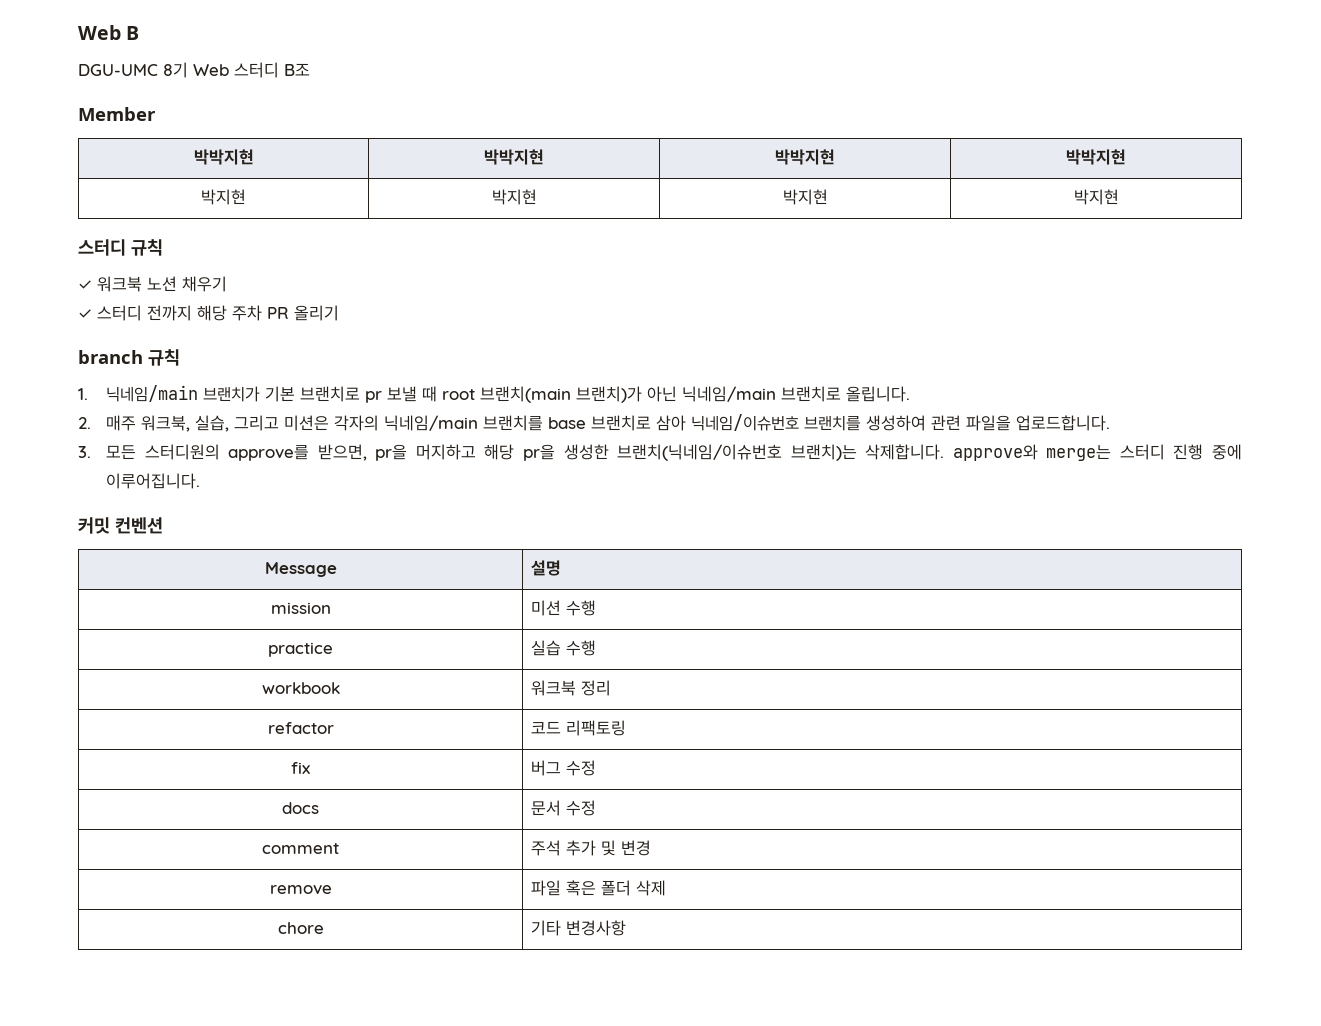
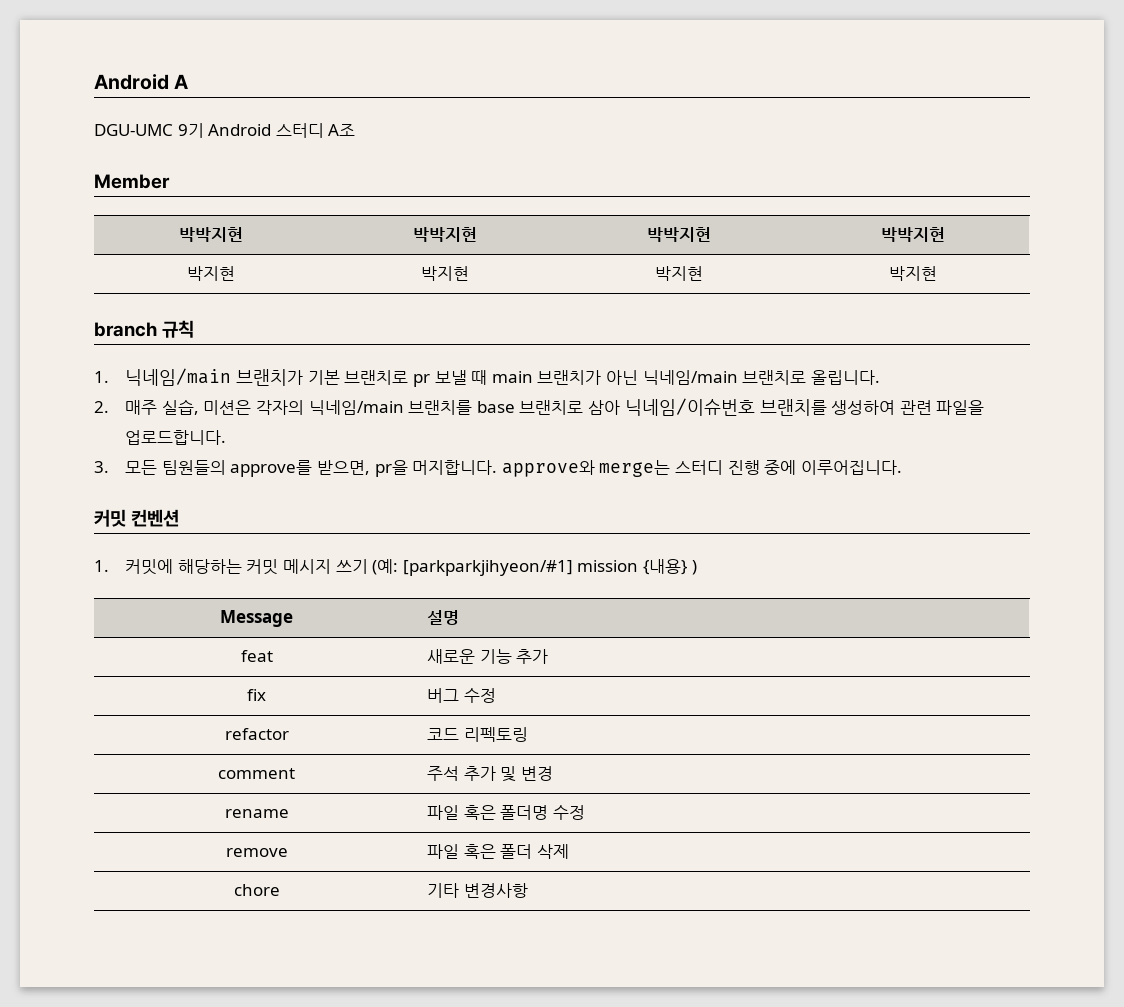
- Web B
+ Android A
- DGU-UMC 8기 Web 스터디 B조
+ DGU-UMC 9기 Android 스터디 A조
- 스터디 규칙
- ✓ 워크북 노션 채우기
- ✓ 스터디 전까지 해당 주차 PR 올리기
- 1. 닉네임/main 브랜치가 기본 브랜치로 pr 보낼 때 root 브랜치(main 브랜치)가 아닌 닉네임/main 브랜치로 올립니다.
+ 1. 닉네임/main 브랜치가 기본 브랜치로 pr 보낼 때 main 브랜치가 아닌 닉네임/main 브랜치로 올립니다.
- 2. 매주 워크북, 실습, 그리고 미션은 각자의 닉네임/main 브랜치를 base 브랜치로 삼아 닉네임/이슈번호 브랜치를 생성하여 관련 파일을 업로드합니다.
+ 2. 매주 실습, 미션은 각자의 닉네임/main 브랜치를 base 브랜치로 삼아 닉네임/이슈번호 브랜치를 생성하여 관련 파일을 업로드합니다.
- 3. 모든 스터디원의 approve를 받으면, pr을 머지하고 해당 pr을 생성한 브랜치(닉네임/이슈번호 브랜치)는 삭제합니다. approve와 merge는 스터디 진행 중에 이루어집니다.
+ 3. 모든 팀원들의 approve를 받으면, pr을 머지합니다. approve와 merge는 스터디 진행 중에 이루어집니다.
+ 1. 커밋에 해당하는 커밋 메시지 쓰기 (예: [parkparkjihyeon/#1] mission {내용} )
  Message | 설명
- mission | 미션 수행
- practice | 실습 수행
- workbook | 워크북 정리
- refactor | 코드 리팩토링
+ feat | 새로운 기능 추가
- docs | 문서 수정
+ refactor | 코드 리펙토링
+ rename | 파일 혹은 폴더명 수정

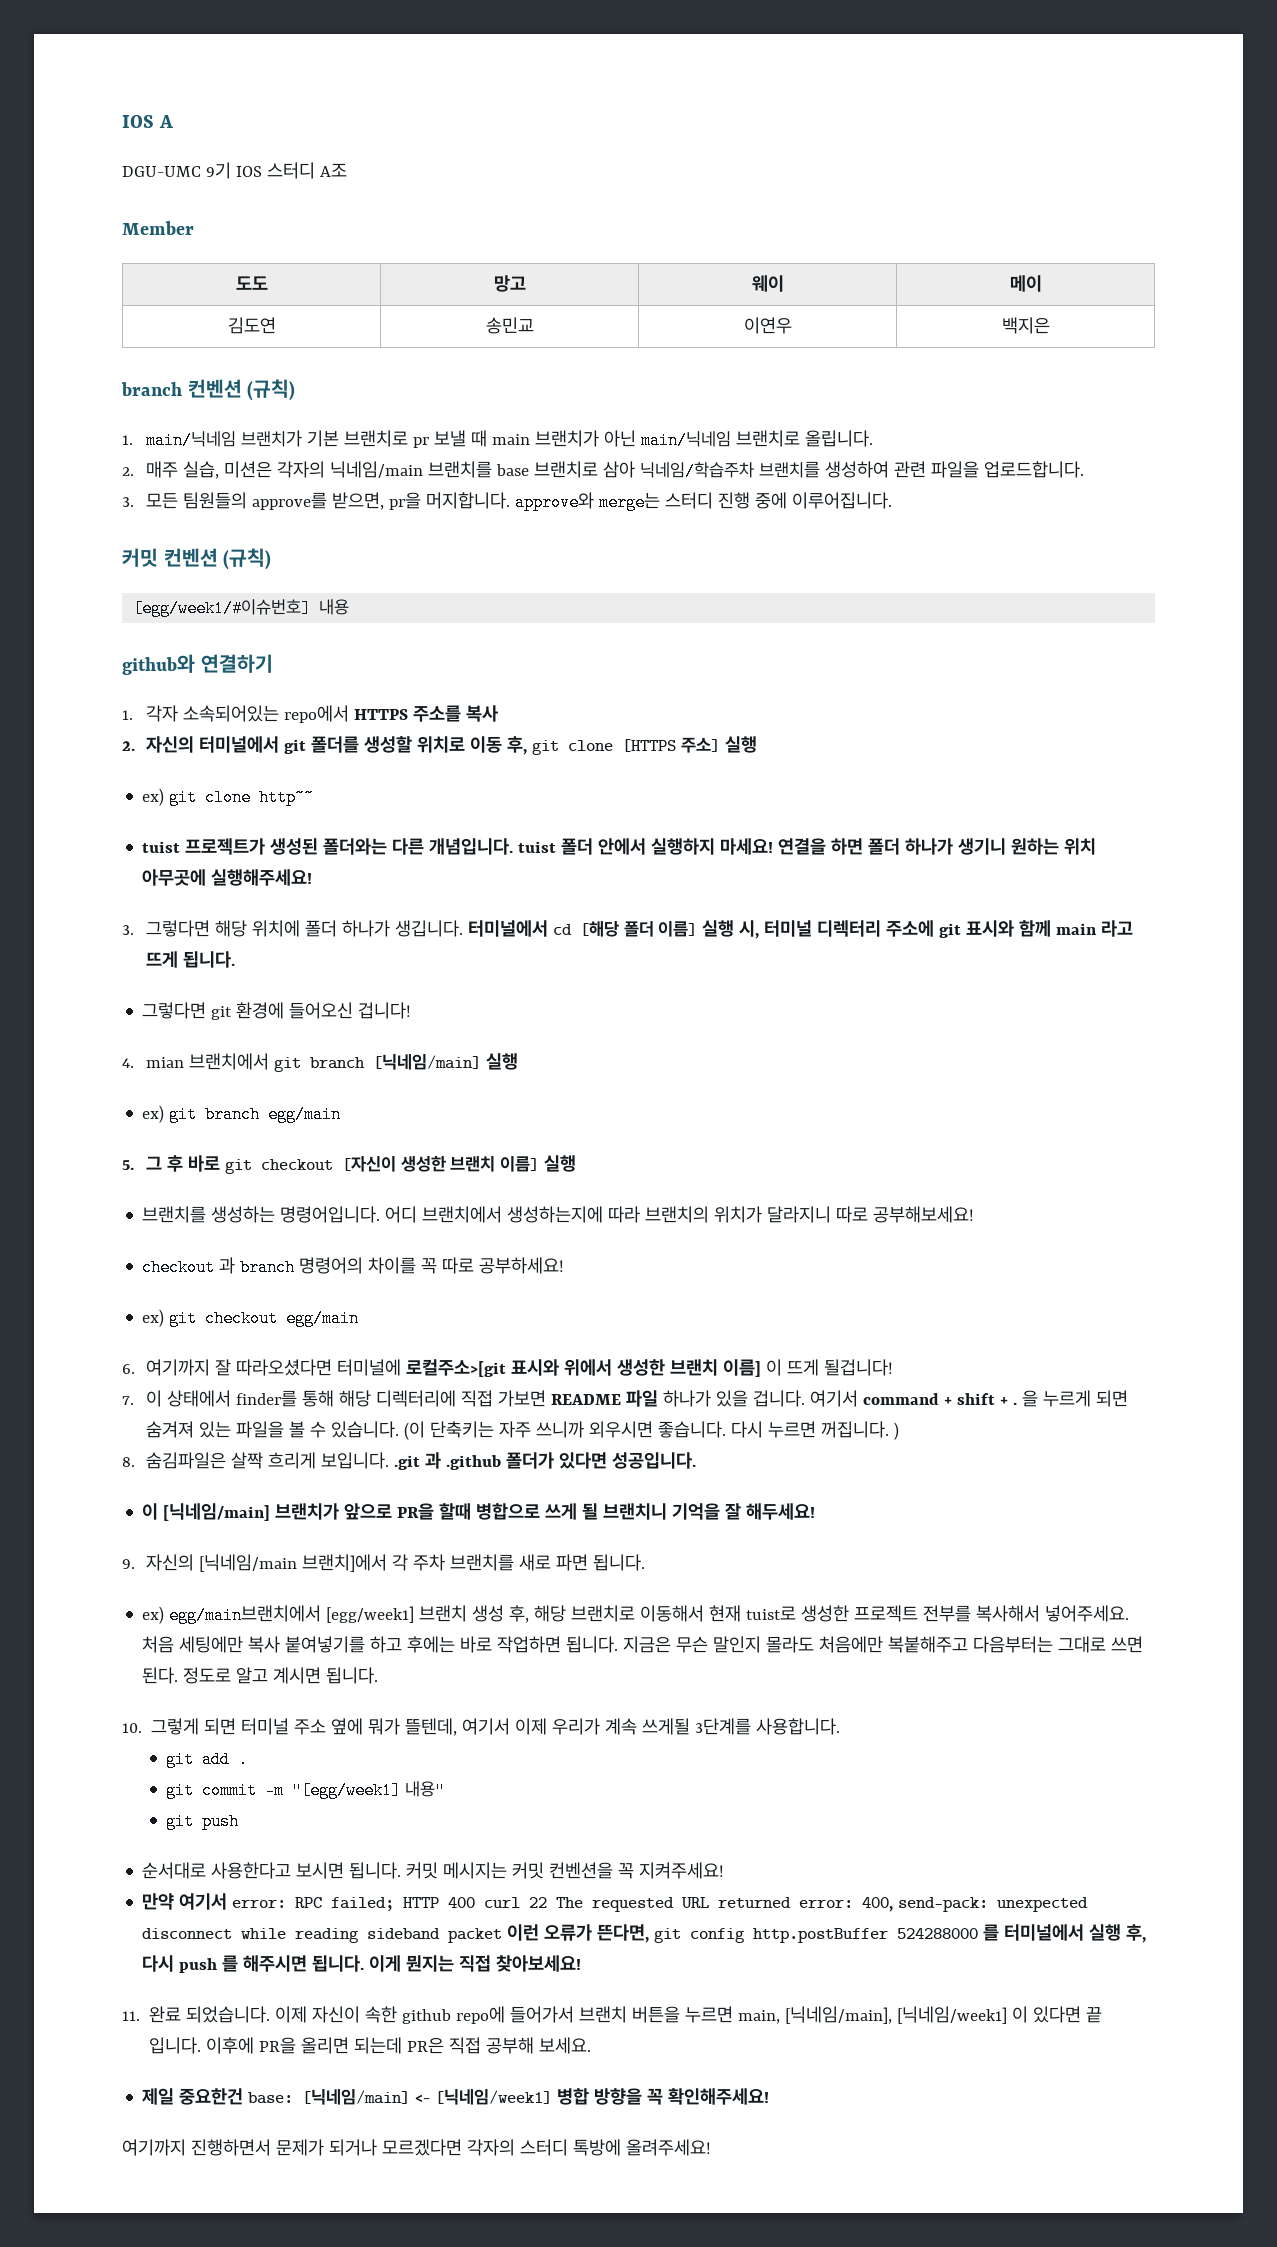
- Android A
+ IOS A
- DGU-UMC 9기 Android 스터디 A조
+ DGU-UMC 9기 IOS 스터디 A조
- 박박지현 | 박박지현 | 박박지현 | 박박지현
- 박지현 | 박지현 | 박지현 | 박지현
- branch 규칙
- 1. 닉네임/main 브랜치가 기본 브랜치로 pr 보낼 때 main 브랜치가 아닌 닉네임/main 브랜치로 올립니다.
+ 도도 | 망고 | 웨이 | 메이
+ 김도연 | 송민교 | 이연우 | 백지은
+ branch 컨벤션 (규칙)
+ 1. main/닉네임 브랜치가 기본 브랜치로 pr 보낼 때 main 브랜치가 아닌 main/닉네임 브랜치로 올립니다.
- 2. 매주 실습, 미션은 각자의 닉네임/main 브랜치를 base 브랜치로 삼아 닉네임/이슈번호 브랜치를 생성하여 관련 파일을 업로드합니다.
+ 2. 매주 실습, 미션은 각자의 닉네임/main 브랜치를 base 브랜치로 삼아 닉네임/학습주차 브랜치를 생성하여 관련 파일을 업로드합니다.
- 커밋 컨벤션
- 1. 커밋에 해당하는 커밋 메시지 쓰기 (예: [parkparkjihyeon/#1] mission {내용} )
- Message | 설명
- feat | 새로운 기능 추가
- fix | 버그 수정
- refactor | 코드 리펙토링
- comment | 주석 추가 및 변경
- rename | 파일 혹은 폴더명 수정
- remove | 파일 혹은 폴더 삭제
- chore | 기타 변경사항
+ 커밋 컨벤션 (규칙)
+ [egg/week1/#이슈번호] 내용
+ github와 연결하기
+ 1. 각자 소속되어있는 repo에서 HTTPS 주소를 복사
+ 2. 자신의 터미널에서 git 폴더를 생성할 위치로 이동 후, git clone [HTTPS 주소] 실행
+ ex) git clone http~~
+ tuist 프로젝트가 생성된 폴더와는 다른 개념입니다. tuist 폴더 안에서 실행하지 마세요! 연결을 하면 폴더 하나가 생기니 원하는 위치 아무곳에 실행해주세요!
+ 3. 그렇다면 해당 위치에 폴더 하나가 생깁니다. 터미널에서 cd [해당 폴더 이름] 실행 시, 터미널 디렉터리 주소에 git 표시와 함께 main 라고 뜨게 됩니다.
+ 그렇다면 git 환경에 들어오신 겁니다!
+ 4. mian 브랜치에서 git branch [닉네임/main] 실행
+ ex) git branch egg/main
+ 5. 그 후 바로 git checkout [자신이 생성한 브랜치 이름] 실행
+ 브랜치를 생성하는 명령어입니다. 어디 브랜치에서 생성하는지에 따라 브랜치의 위치가 달라지니 따로 공부해보세요!
+ checkout 과 branch 명령어의 차이를 꼭 따로 공부하세요!
+ ex) git checkout egg/main
+ 6. 여기까지 잘 따라오셨다면 터미널에 로컬주소>[git 표시와 위에서 생성한 브랜치 이름] 이 뜨게 될겁니다!
+ 7. 이 상태에서 finder를 통해 해당 디렉터리에 직접 가보면 README 파일 하나가 있을 겁니다. 여기서 command + shift + . 을 누르게 되면 숨겨져 있는 파일을 볼 수 있습니다. (이 단축키는 자주 쓰니까 외우시면 좋습니다. 다시 누르면 꺼집니다. )
+ 8. 숨김파일은 살짝 흐리게 보입니다. .git 과 .github 폴더가 있다면 성공입니다.
+ 이 [닉네임/main] 브랜치가 앞으로 PR을 할때 병합으로 쓰게 될 브랜치니 기억을 잘 해두세요!
+ 9. 자신의 [닉네임/main 브랜치]에서 각 주차 브랜치를 새로 파면 됩니다.
+ ex) egg/main브랜치에서 [egg/week1] 브랜치 생성 후, 해당 브랜치로 이동해서 현재 tuist로 생성한 프로젝트 전부를 복사해서 넣어주세요. 처음 세팅에만 복사 붙여넣기를 하고 후에는 바로 작업하면 됩니다. 지금은 무슨 말인지 몰라도 처음에만 복붙해주고 다음부터는 그대로 쓰면 된다. 정도로 알고 계시면 됩니다.
+ 10. 그렇게 되면 터미널 주소 옆에 뭐가 뜰텐데, 여기서 이제 우리가 계속 쓰게될 3단계를 사용합니다.
+ git add .
+ git commit -m "[egg/week1] 내용"
+ git push
+ 순서대로 사용한다고 보시면 됩니다. 커밋 메시지는 커밋 컨벤션을 꼭 지켜주세요!
+ 만약 여기서 error: RPC failed; HTTP 400 curl 22 The requested URL returned error: 400, send-pack: unexpected disconnect while reading sideband packet 이런 오류가 뜬다면, git config http.postBuffer 524288000 를 터미널에서 실행 후, 다시 push 를 해주시면 됩니다. 이게 뭔지는 직접 찾아보세요!
+ 11. 완료 되었습니다. 이제 자신이 속한 github repo에 들어가서 브랜치 버튼을 누르면 main, [닉네임/main], [닉네임/week1] 이 있다면 끝 입니다. 이후에 PR을 올리면 되는데 PR은 직접 공부해 보세요.
+ 제일 중요한건 base: [닉네임/main] <- [닉네임/week1] 병합 방향을 꼭 확인해주세요!
+ 여기까지 진행하면서 문제가 되거나 모르겠다면 각자의 스터디 톡방에 올려주세요!

